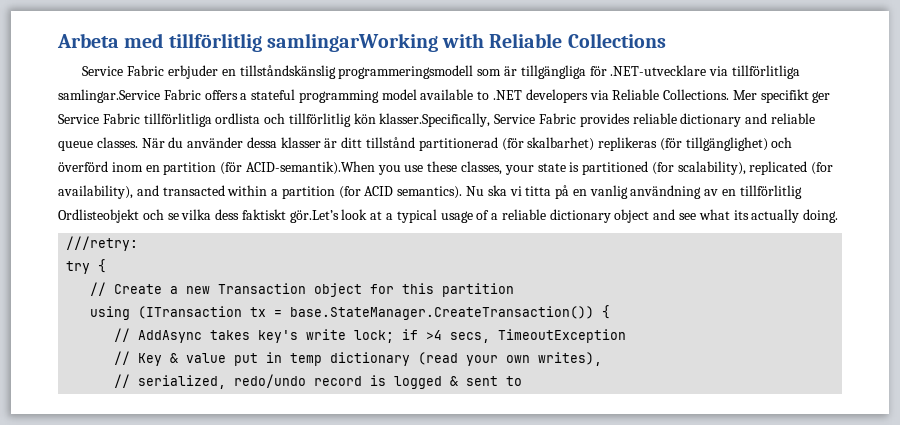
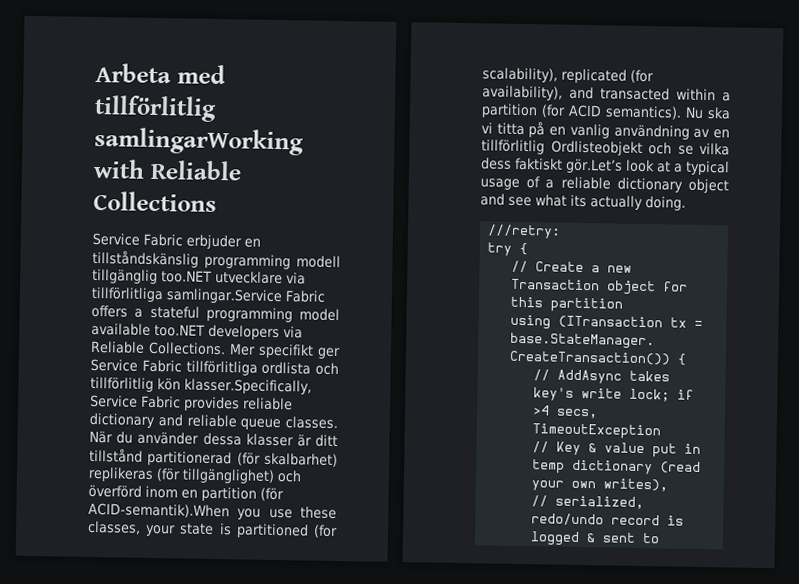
- Service Fabric erbjuder en tillståndskänslig programmeringsmodell som är tillgängliga för .NET-utvecklare via tillförlitliga samlingar.Service Fabric offers a stateful programming model available to .NET developers via Reliable Collections.
+ Service Fabric erbjuder en tillståndskänslig programming modell tillgänglig too.NET utvecklare via tillförlitliga samlingar.Service Fabric offers a stateful programming model available too.NET developers via Reliable Collections.

